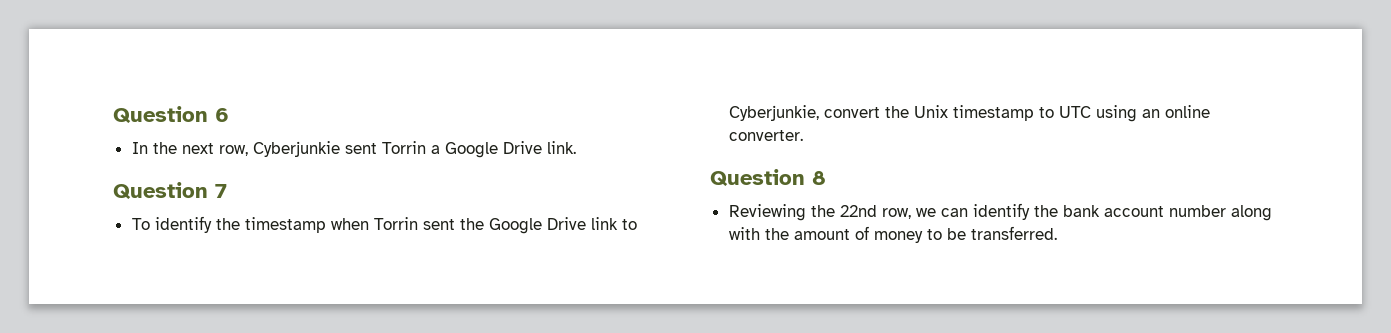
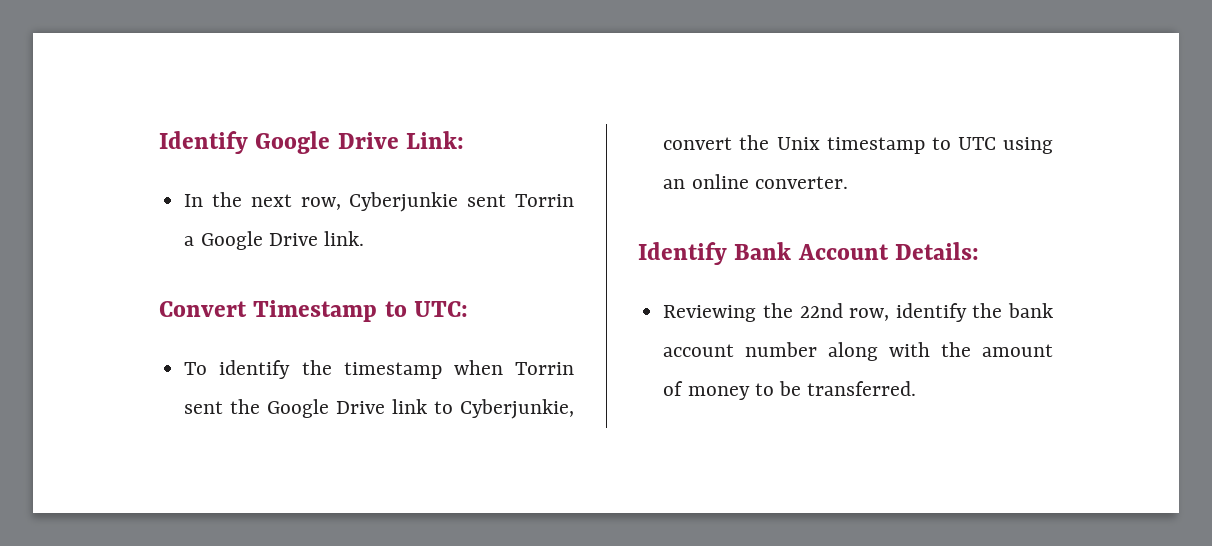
- Question 6
+ Identify Google Drive Link:
- Question 7
+ Convert Timestamp to UTC:
- Question 8
+ Identify Bank Account Details:
- Reviewing the 22nd row, we can identify the bank account number along with the amount of money to be transferred.
+ Reviewing the 22nd row, identify the bank account number along with the amount of money to be transferred.

